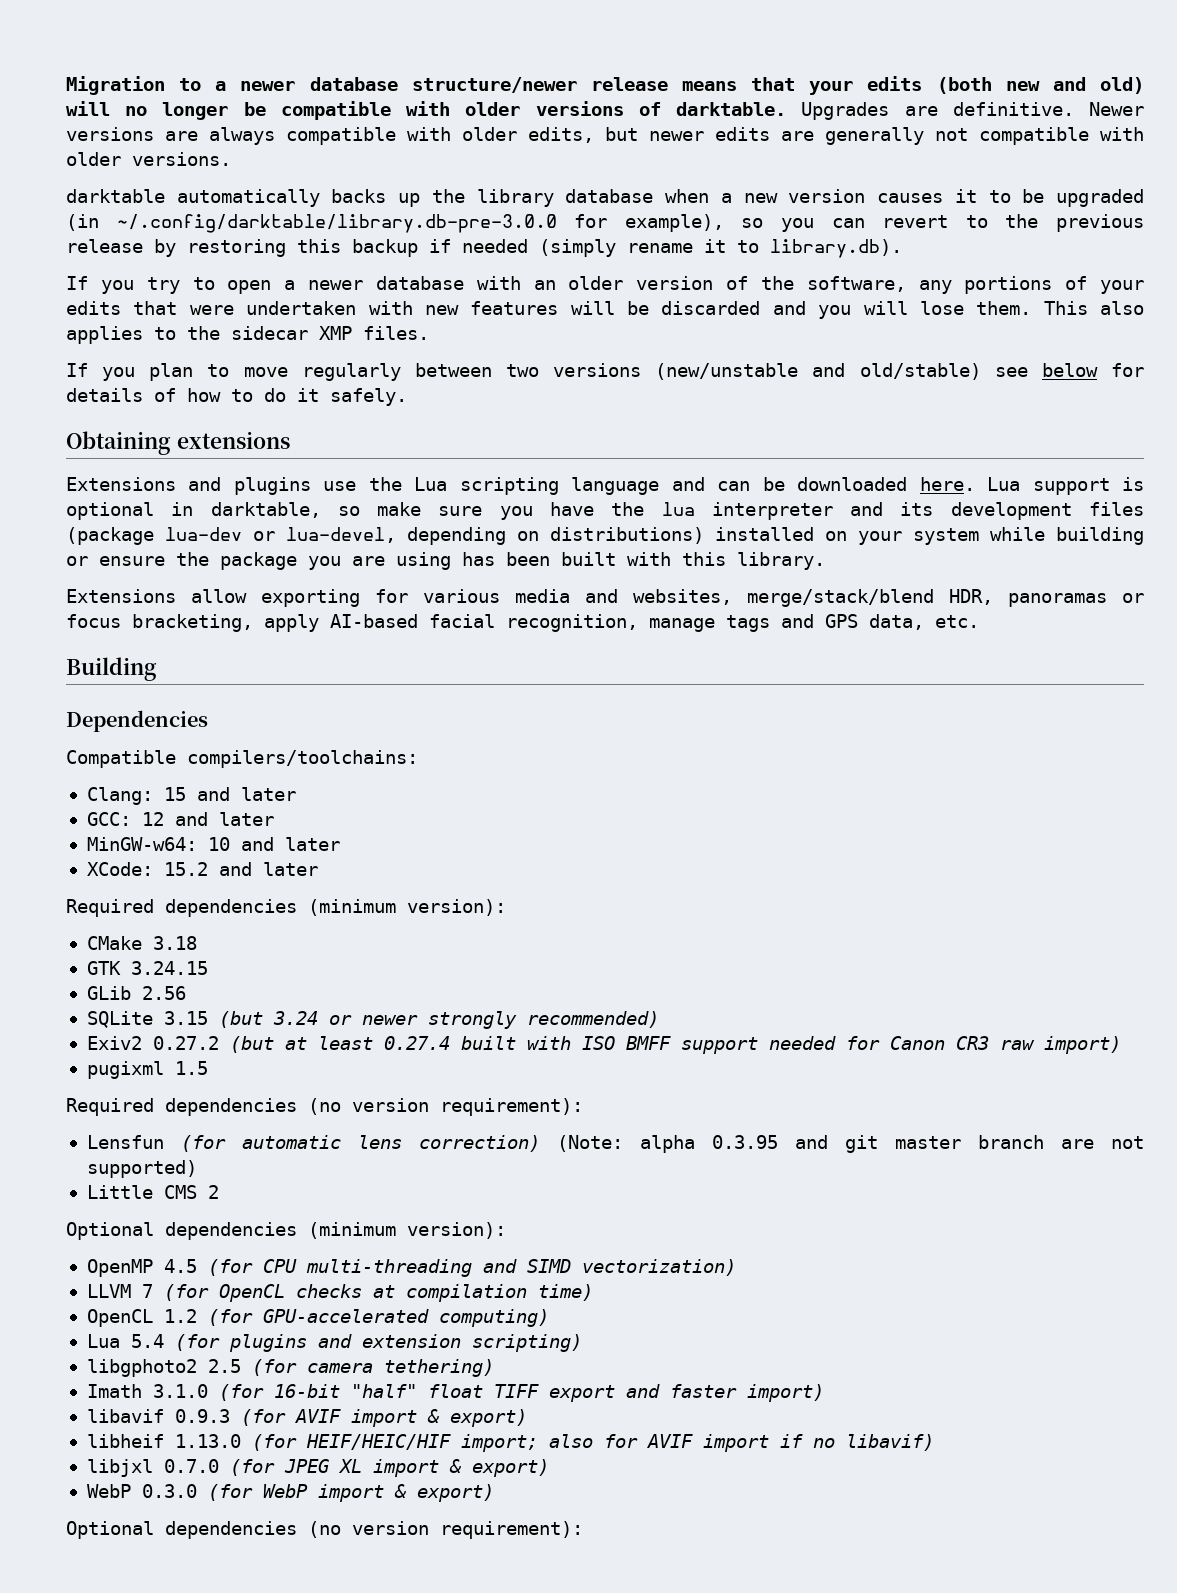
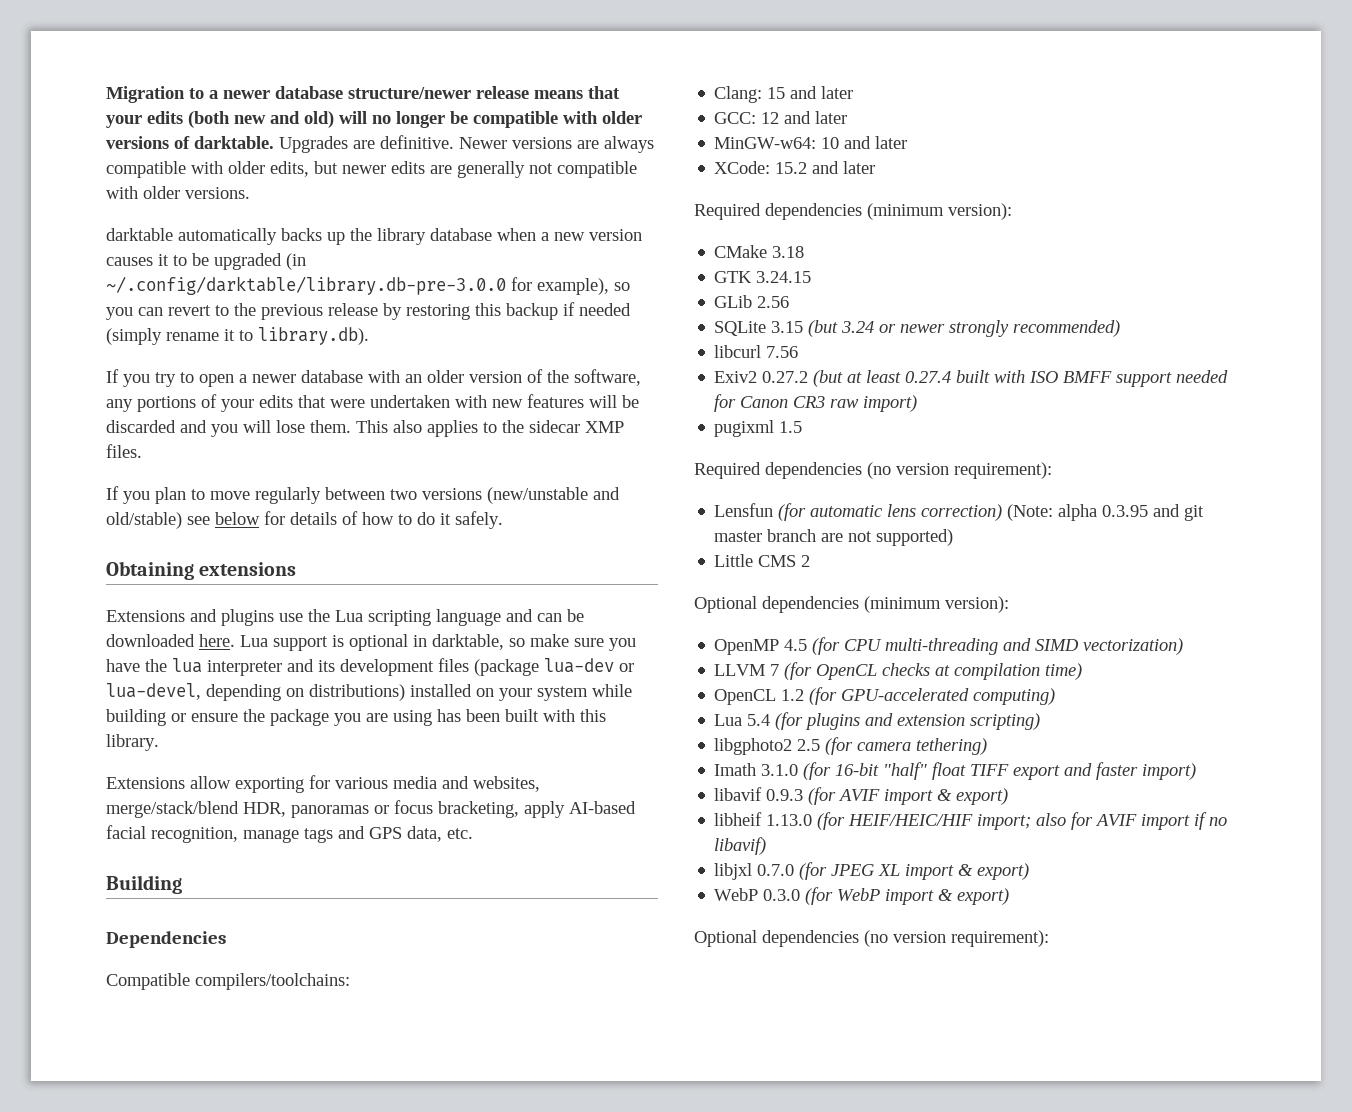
+ libcurl 7.56

